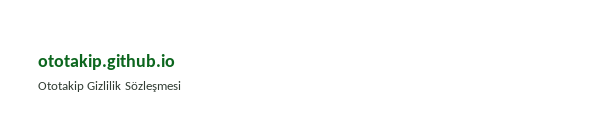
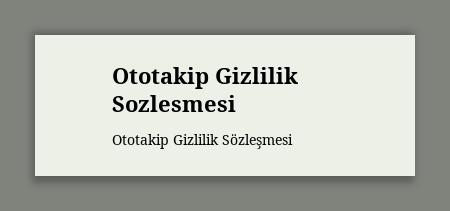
- ototakip.github.io
+ Ototakip Gizlilik Sozlesmesi

